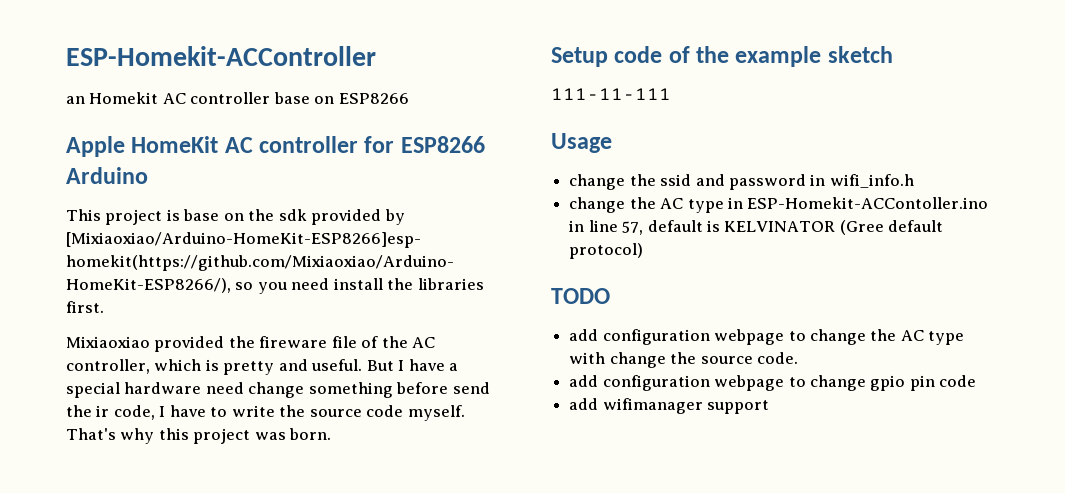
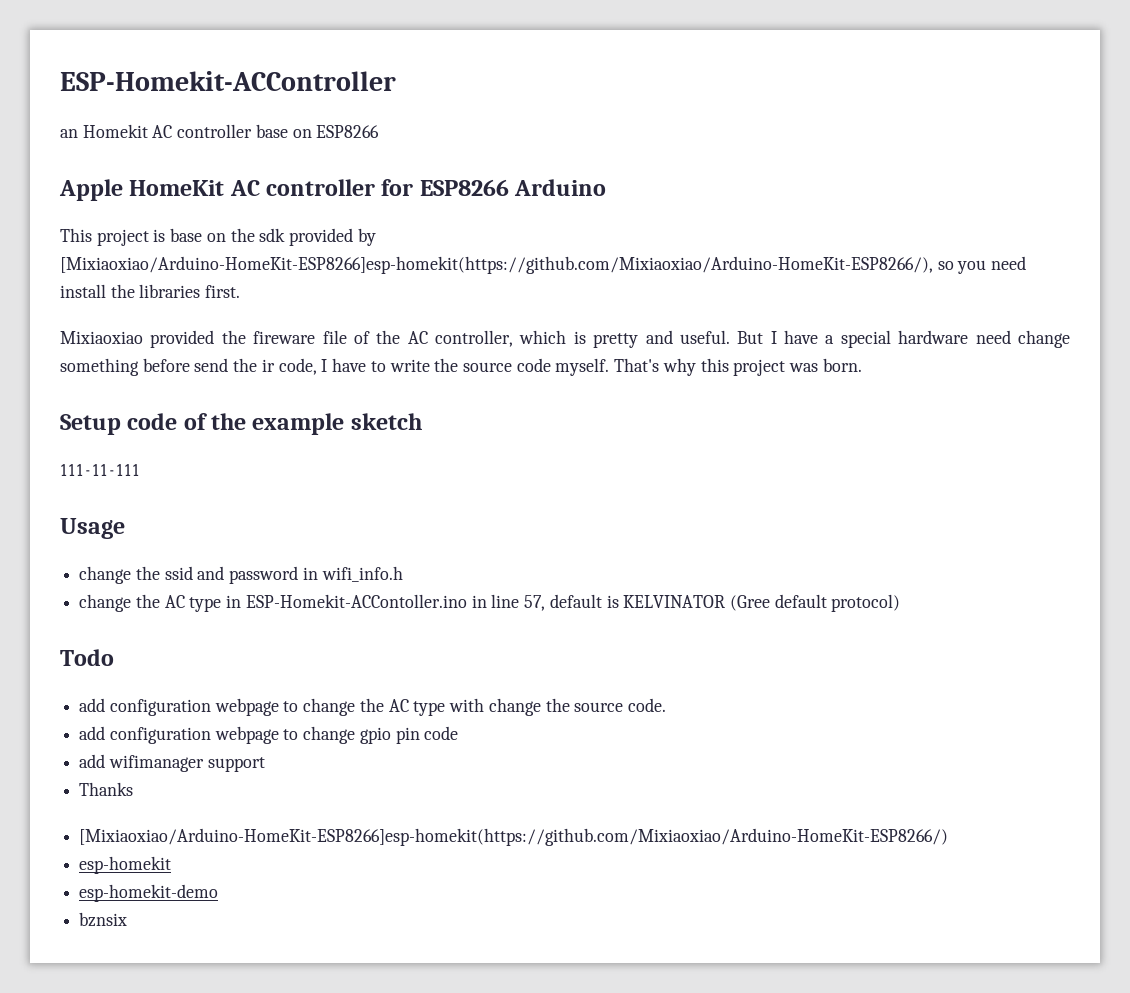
- TODO
+ Todo
+ Thanks
+ [Mixiaoxiao/Arduino-HomeKit-ESP8266]esp-homekit(https://github.com/Mixiaoxiao/Arduino-HomeKit-ESP8266/)
+ esp-homekit
+ esp-homekit-demo
+ bznsix

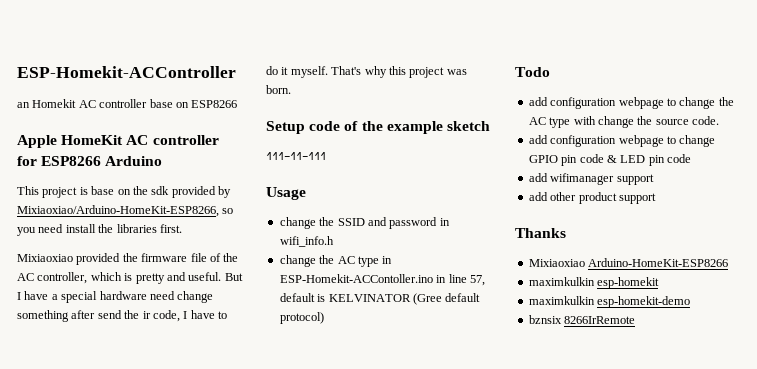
- This project is base on the sdk provided by [Mixiaoxiao/Arduino-HomeKit-ESP8266]esp-homekit(https://github.com/Mixiaoxiao/Arduino-HomeKit-ESP8266/), so you need install the libraries first.
+ This project is base on the sdk provided by Mixiaoxiao/Arduino-HomeKit-ESP8266, so you need install the libraries first.
- Mixiaoxiao provided the fireware file of the AC controller, which is pretty and useful.
+ Mixiaoxiao provided the firmware file of the AC controller, which is pretty and useful.
- But I have a special hardware need change something before send the ir code, I have to write the source code myself.
+ But I have a special hardware need change something after send the ir code, I have to do it myself.
- change the ssid and password in wifi_info.h
+ change the SSID and password in wifi_info.h
- add configuration webpage to change gpio pin code
+ add configuration webpage to change GPIO pin code & LED pin code
+ add other product support
  Thanks
- [Mixiaoxiao/Arduino-HomeKit-ESP8266]esp-homekit(https://github.com/Mixiaoxiao/Arduino-HomeKit-ESP8266/)
- esp-homekit
+ Mixiaoxiao Arduino-HomeKit-ESP8266
+ maximkulkin esp-homekit
- esp-homekit-demo
+ maximkulkin esp-homekit-demo
- bznsix
+ bznsix 8266IrRemote

